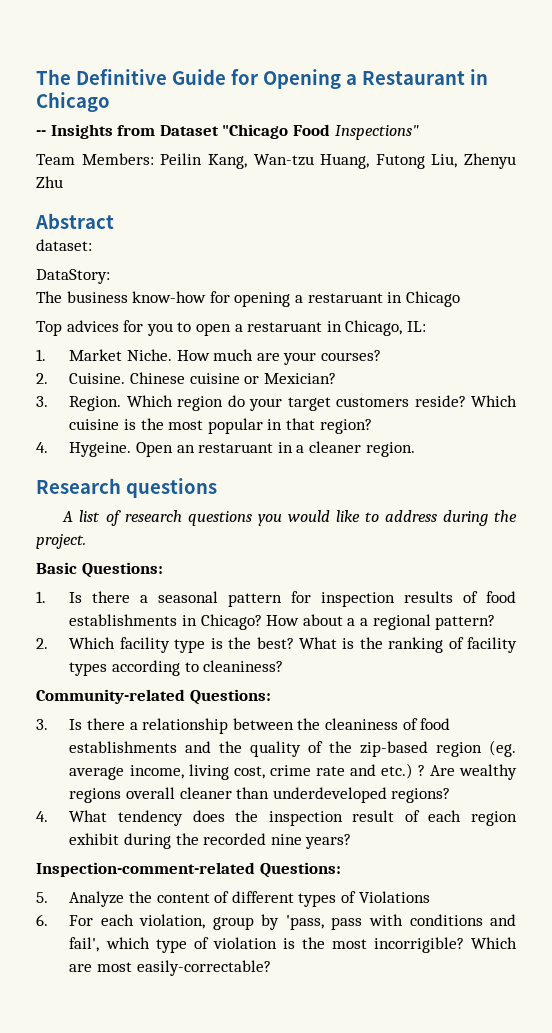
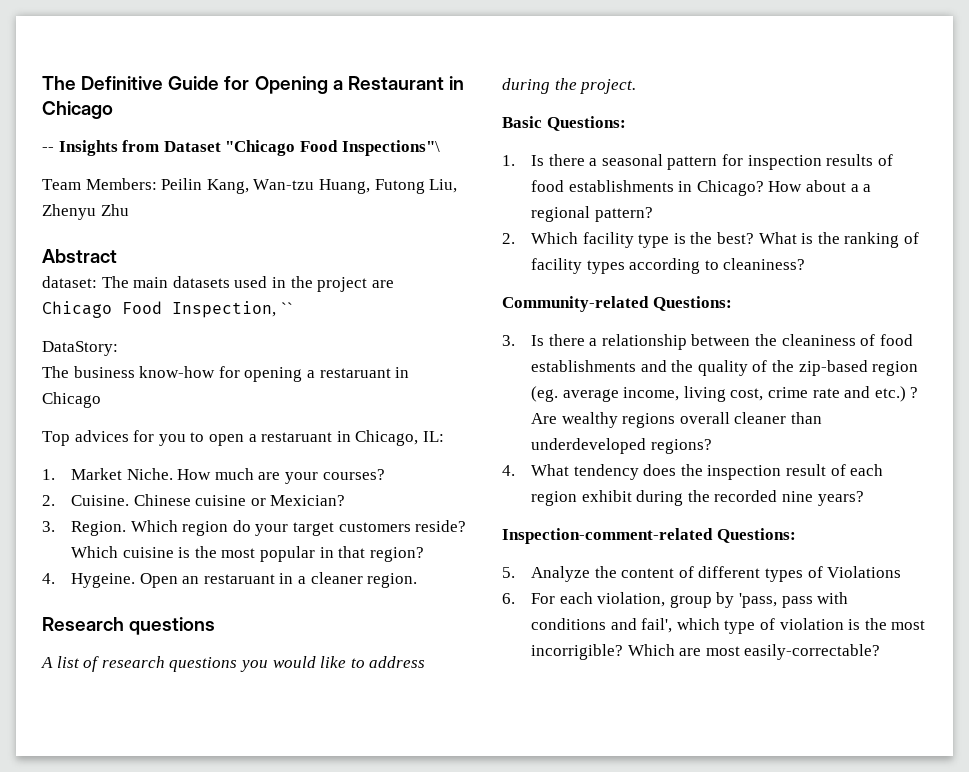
- -- Insights from Dataset "Chicago Food Inspections"
+ -- Insights from Dataset "Chicago Food Inspections"\
- dataset:
+ dataset: The main datasets used in the project are Chicago Food Inspection, ``

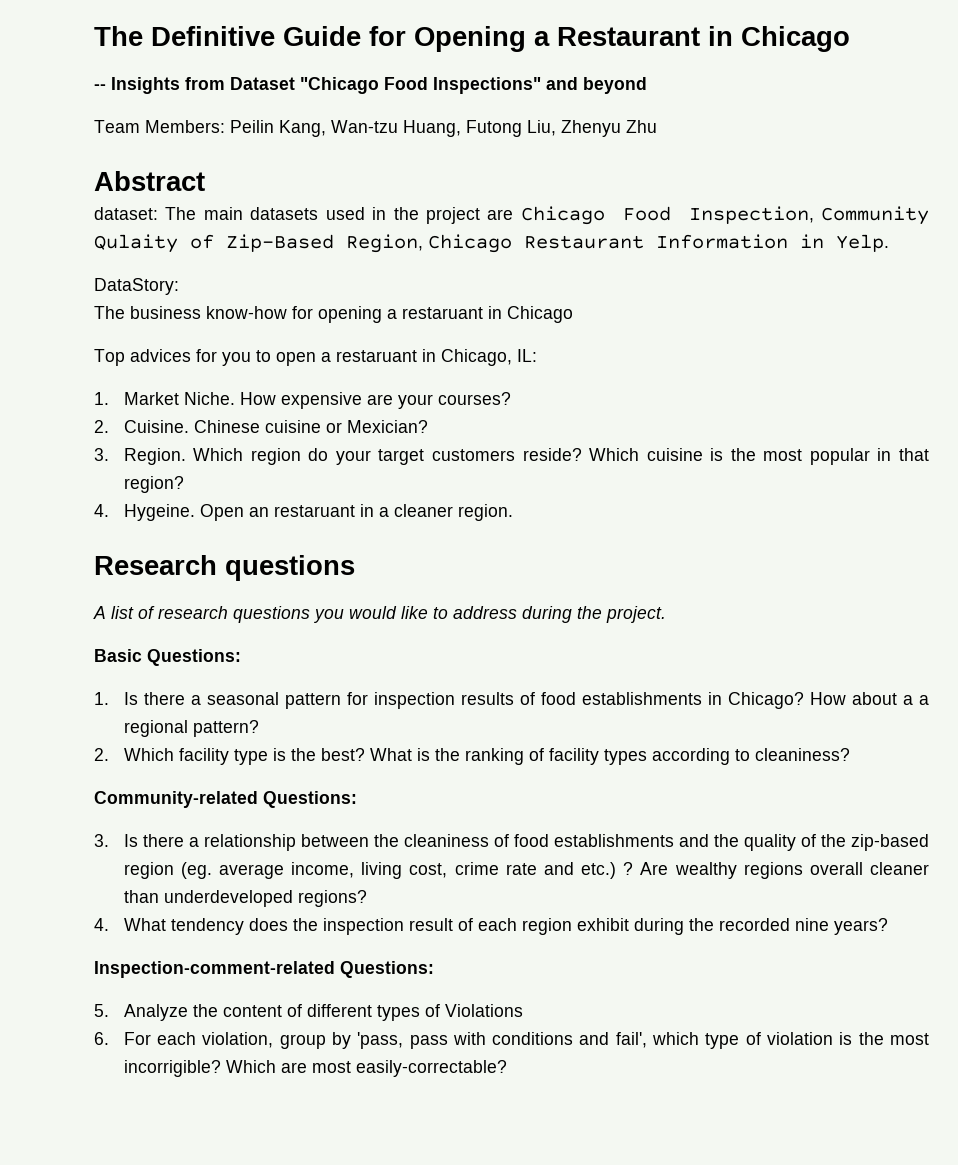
- -- Insights from Dataset "Chicago Food Inspections"\
+ -- Insights from Dataset "Chicago Food Inspections" and beyond
- dataset: The main datasets used in the project are Chicago Food Inspection, ``
+ dataset: The main datasets used in the project are Chicago Food Inspection, Community Qulaity of Zip-Based Region, Chicago Restaurant Information in Yelp.
- How much are your courses?
+ How expensive are your courses?

